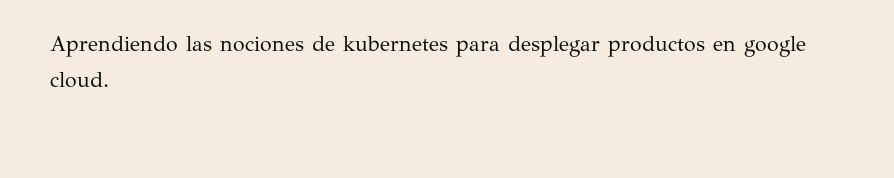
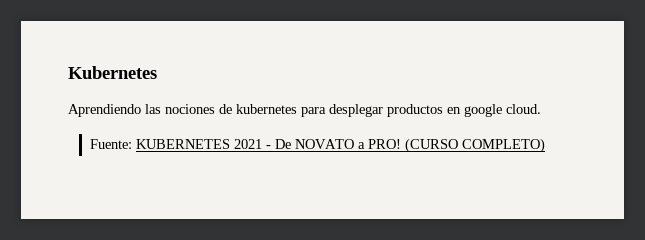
+ Kubernetes
+ Fuente: KUBERNETES 2021 - De NOVATO a PRO! (CURSO COMPLETO)

